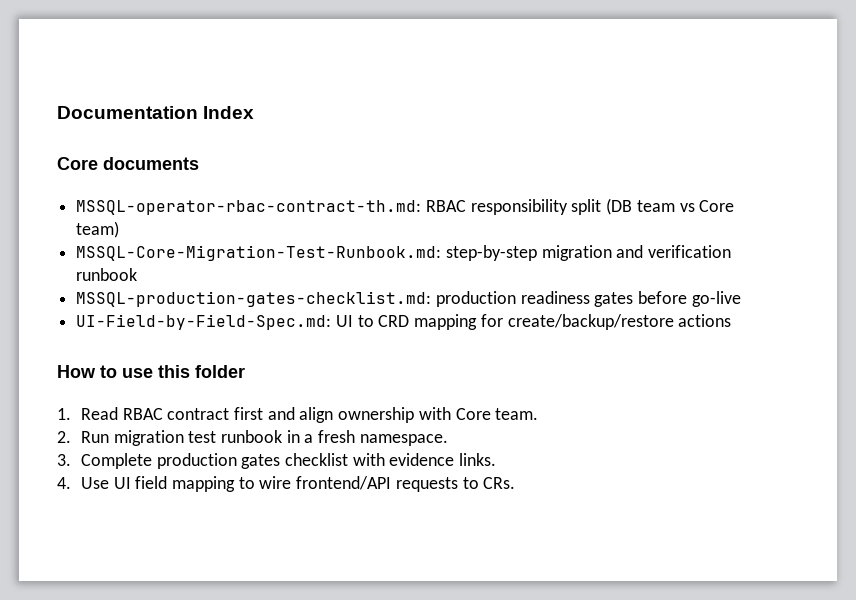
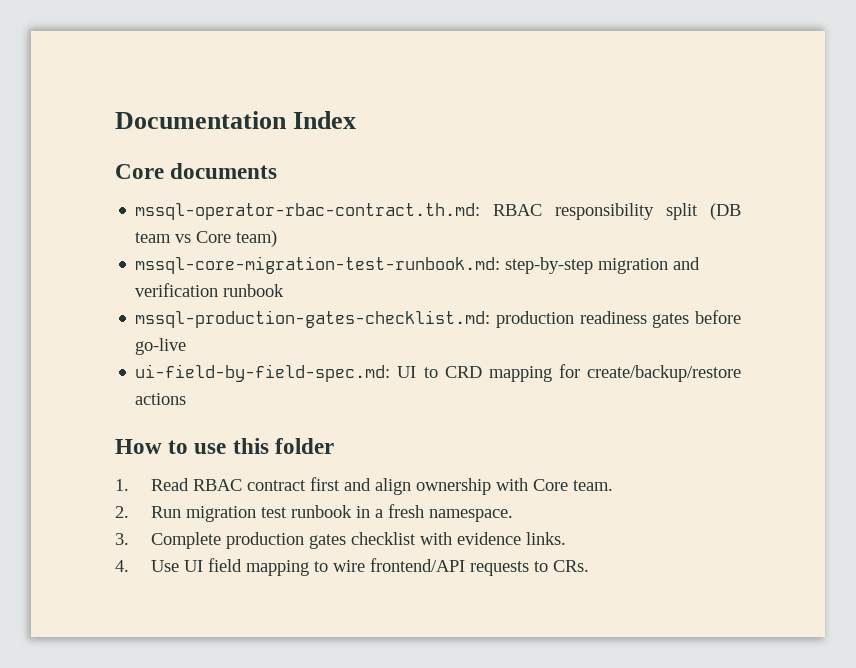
- MSSQL-operator-rbac-contract-th.md: RBAC responsibility split (DB team vs Core team)
+ mssql-operator-rbac-contract.th.md: RBAC responsibility split (DB team vs Core team)
- MSSQL-Core-Migration-Test-Runbook.md: step-by-step migration and verification runbook
+ mssql-core-migration-test-runbook.md: step-by-step migration and verification runbook
- MSSQL-production-gates-checklist.md: production readiness gates before go-live
+ mssql-production-gates-checklist.md: production readiness gates before go-live
- UI-Field-by-Field-Spec.md: UI to CRD mapping for create/backup/restore actions
+ ui-field-by-field-spec.md: UI to CRD mapping for create/backup/restore actions

